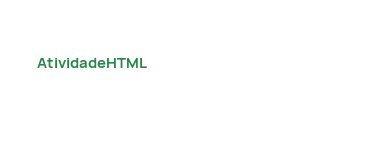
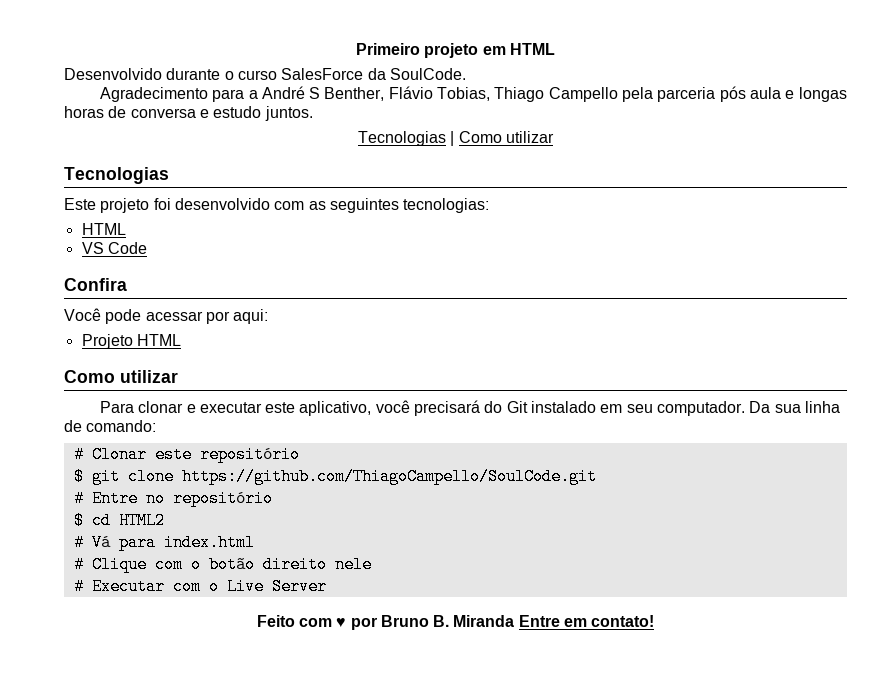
- AtividadeHTML
+ Primeiro projeto em HTML
+ Desenvolvido durante o curso SalesForce da SoulCode.
+ Agradecimento para a André S Benther, Flávio Tobias, Thiago Campello pela parceria pós aula e longas horas de conversa e estudo juntos.
+ Tecnologias | Como utilizar
+ Tecnologias
+ Este projeto foi desenvolvido com as seguintes tecnologias:
+ HTML
+ VS Code
+ Confira
+ Você pode acessar por aqui:
+ Projeto HTML
+ Como utilizar
+ Para clonar e executar este aplicativo, você precisará do Git instalado em seu computador. Da sua linha de comando:
+ # Clonar este repositório
+ $ git clone https://github.com/ThiagoCampello/SoulCode.git
+ # Entre no repositório
+ $ cd HTML2
+ # Vá para index.html
+ # Clique com o botão direito nele
+ # Executar com o Live Server
+ Feito com ♥ por Bruno B. Miranda Entre em contato!

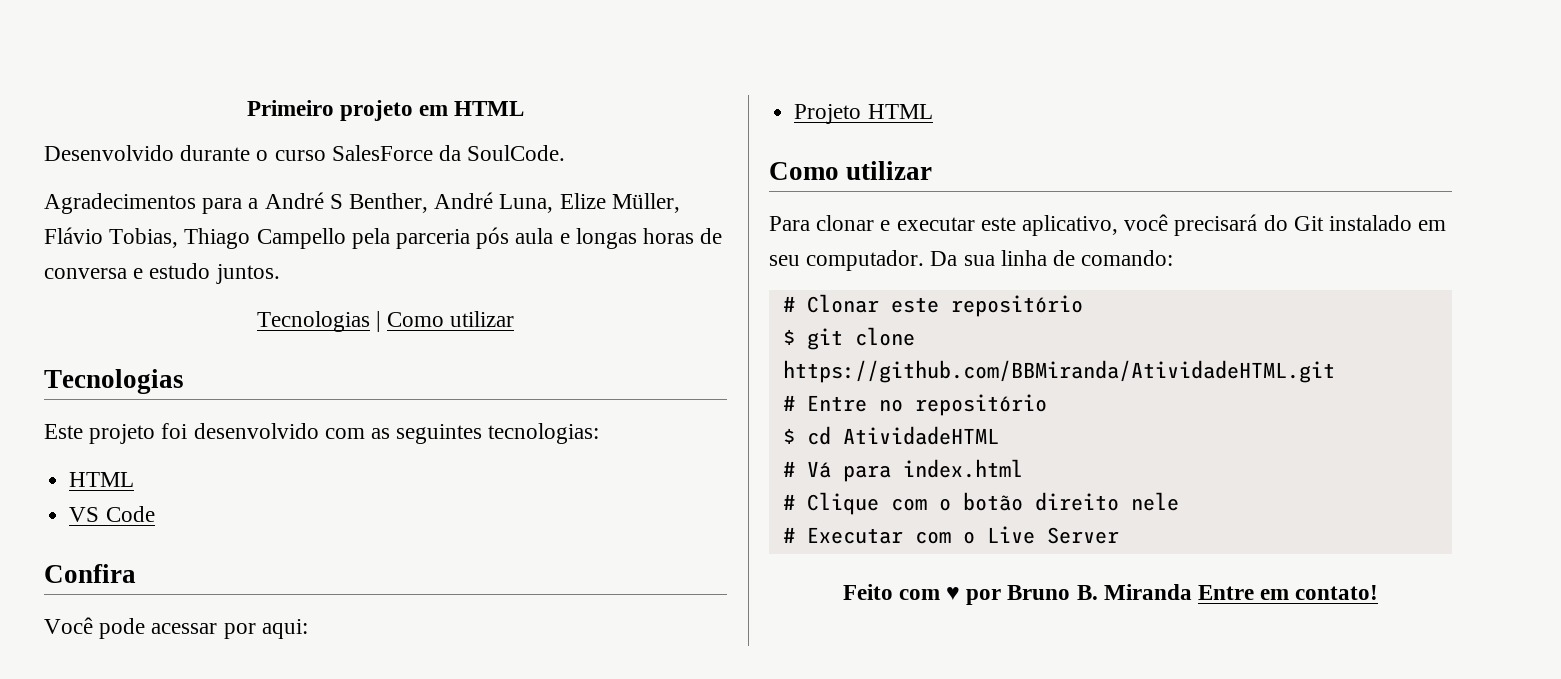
- Agradecimento para a André S Benther, Flávio Tobias, Thiago Campello pela parceria pós aula e longas horas de conversa e estudo juntos.
+ Agradecimentos para a André S Benther, André Luna, Elize Müller, Flávio Tobias, Thiago Campello pela parceria pós aula e longas horas de conversa e estudo juntos.
- $ git clone https://github.com/ThiagoCampello/SoulCode.git
+ $ git clone https://github.com/BBMiranda/AtividadeHTML.git
- $ cd HTML2
+ $ cd AtividadeHTML

